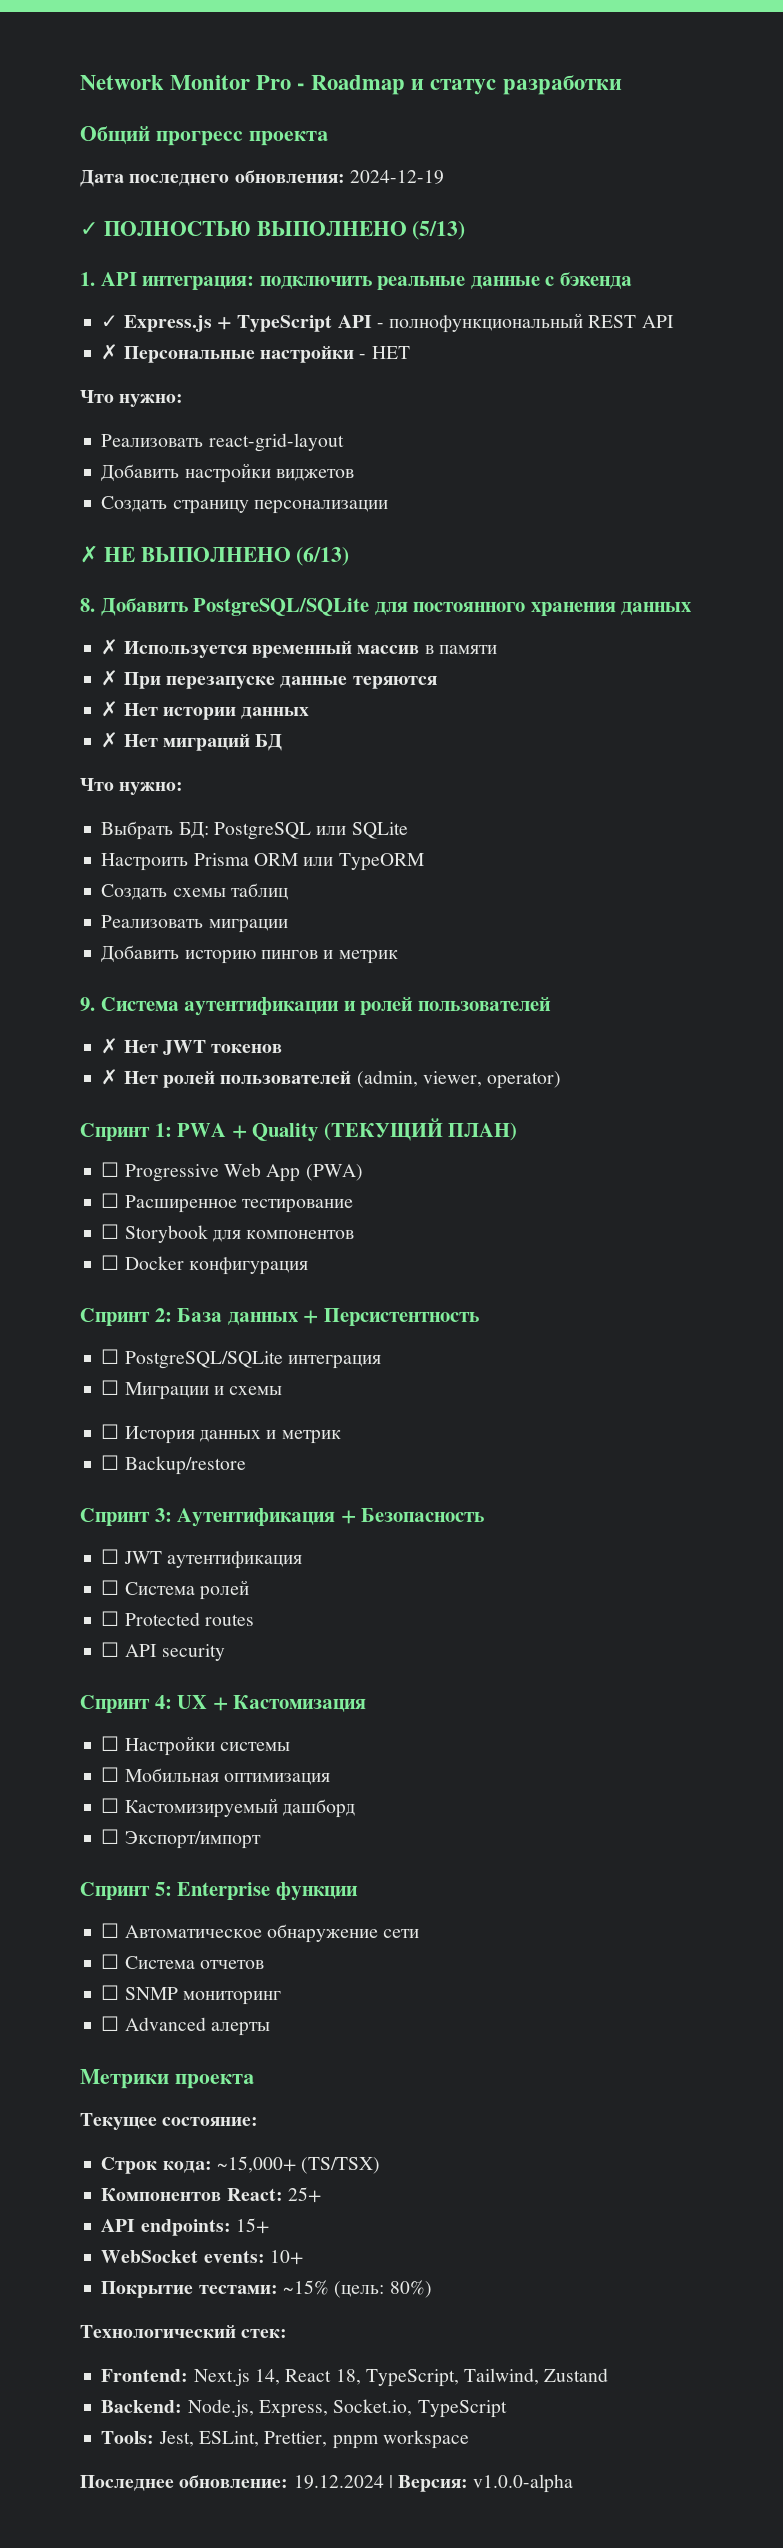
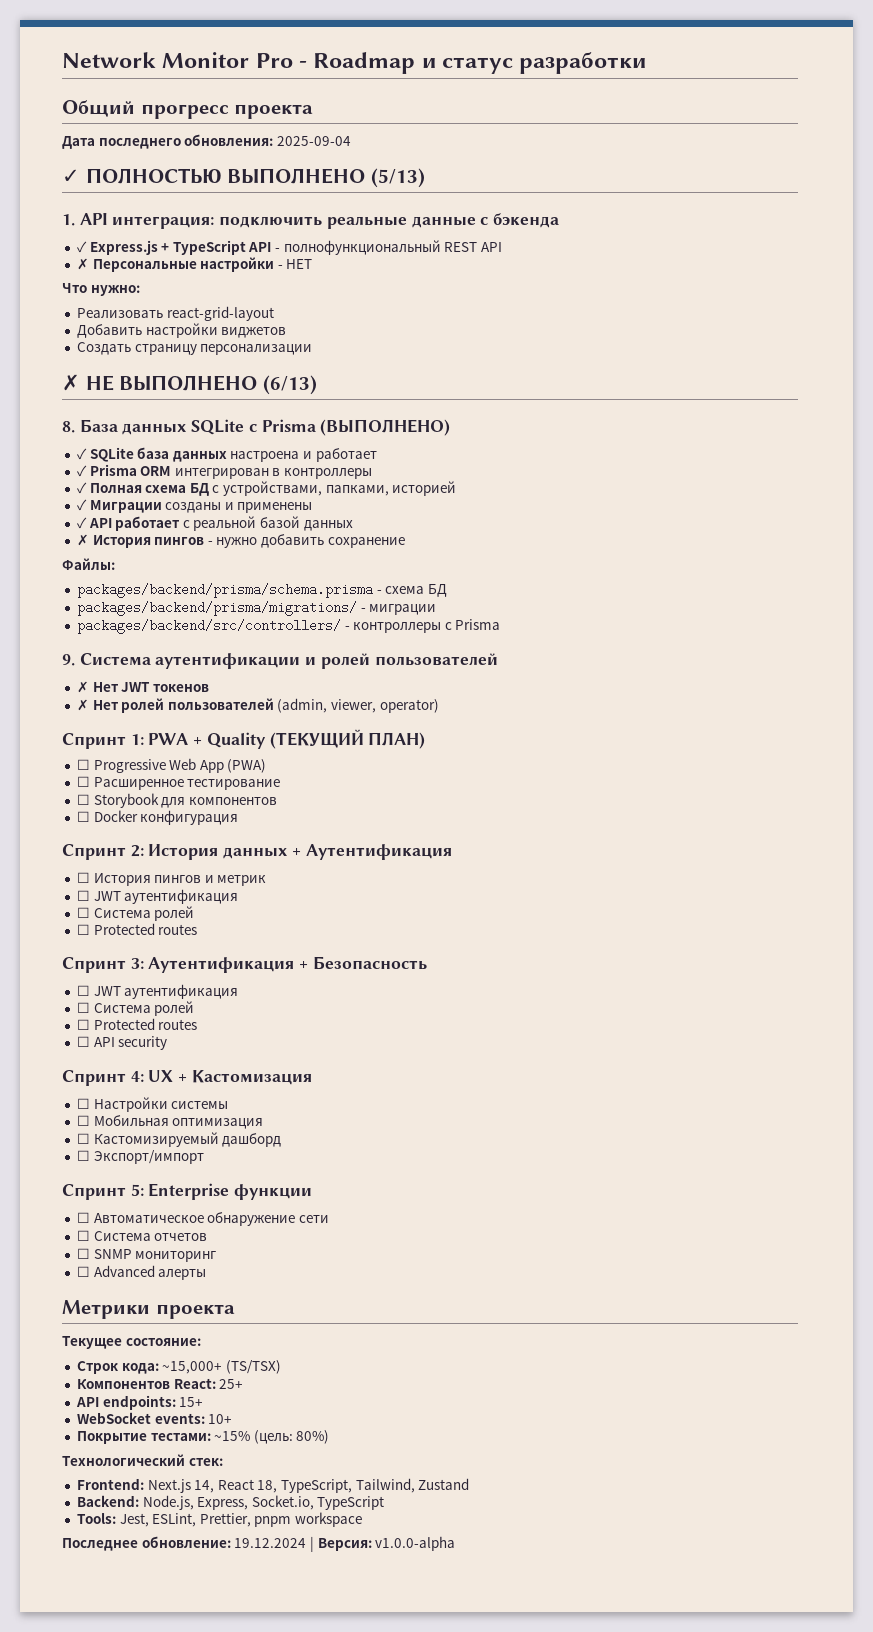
- Дата последнего обновления: 2024-12-19
+ Дата последнего обновления: 2025-09-04
- 8. Добавить PostgreSQL/SQLite для постоянного хранения данных
- ✗ Используется временный массив в памяти
- ✗ При перезапуске данные теряются
- ✗ Нет истории данных
- ✗ Нет миграций БД
- Что нужно:
- Выбрать БД: PostgreSQL или SQLite
- Настроить Prisma ORM или TypeORM
- Создать схемы таблиц
- Реализовать миграции
- Добавить историю пингов и метрик
+ 8. База данных SQLite с Prisma (ВЫПОЛНЕНО)
+ ✓ SQLite база данных настроена и работает
+ ✓ Prisma ORM интегрирован в контроллеры
+ ✓ Полная схема БД с устройствами, папками, историей
+ ✓ Миграции созданы и применены
+ ✓ API работает с реальной базой данных
+ ✗ История пингов - нужно добавить сохранение
+ Файлы:
+ packages/backend/prisma/schema.prisma - схема БД
+ packages/backend/prisma/migrations/ - миграции
+ packages/backend/src/controllers/ - контроллеры с Prisma
- Спринт 2: База данных + Персистентность
- ☐ PostgreSQL/SQLite интеграция
- ☐ Миграции и схемы
+ Спринт 2: История данных + Аутентификация
- ☐ История данных и метрик
- ☐ Backup/restore
+ ☐ История пингов и метрик
+ ☐ JWT аутентификация
+ ☐ Система ролей
+ ☐ Protected routes

